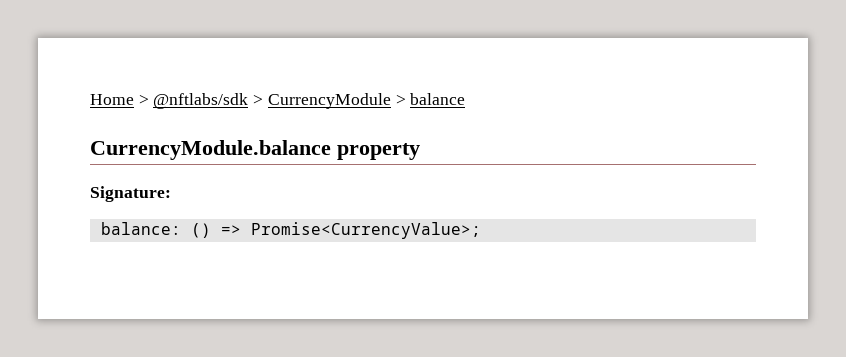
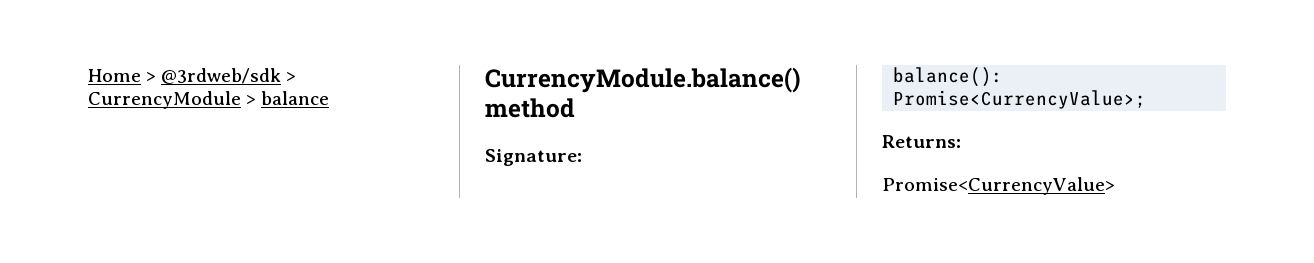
- Home > @nftlabs/sdk > CurrencyModule > balance
+ Home > @3rdweb/sdk > CurrencyModule > balance
- CurrencyModule.balance property
+ CurrencyModule.balance() method
- balance: () => Promise<CurrencyValue>;
+ balance(): Promise<CurrencyValue>;
+ Returns:
+ Promise<CurrencyValue>

